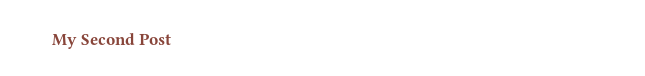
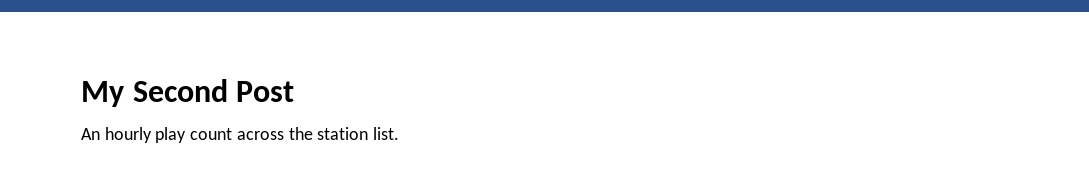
+ An hourly play count across the station list.

